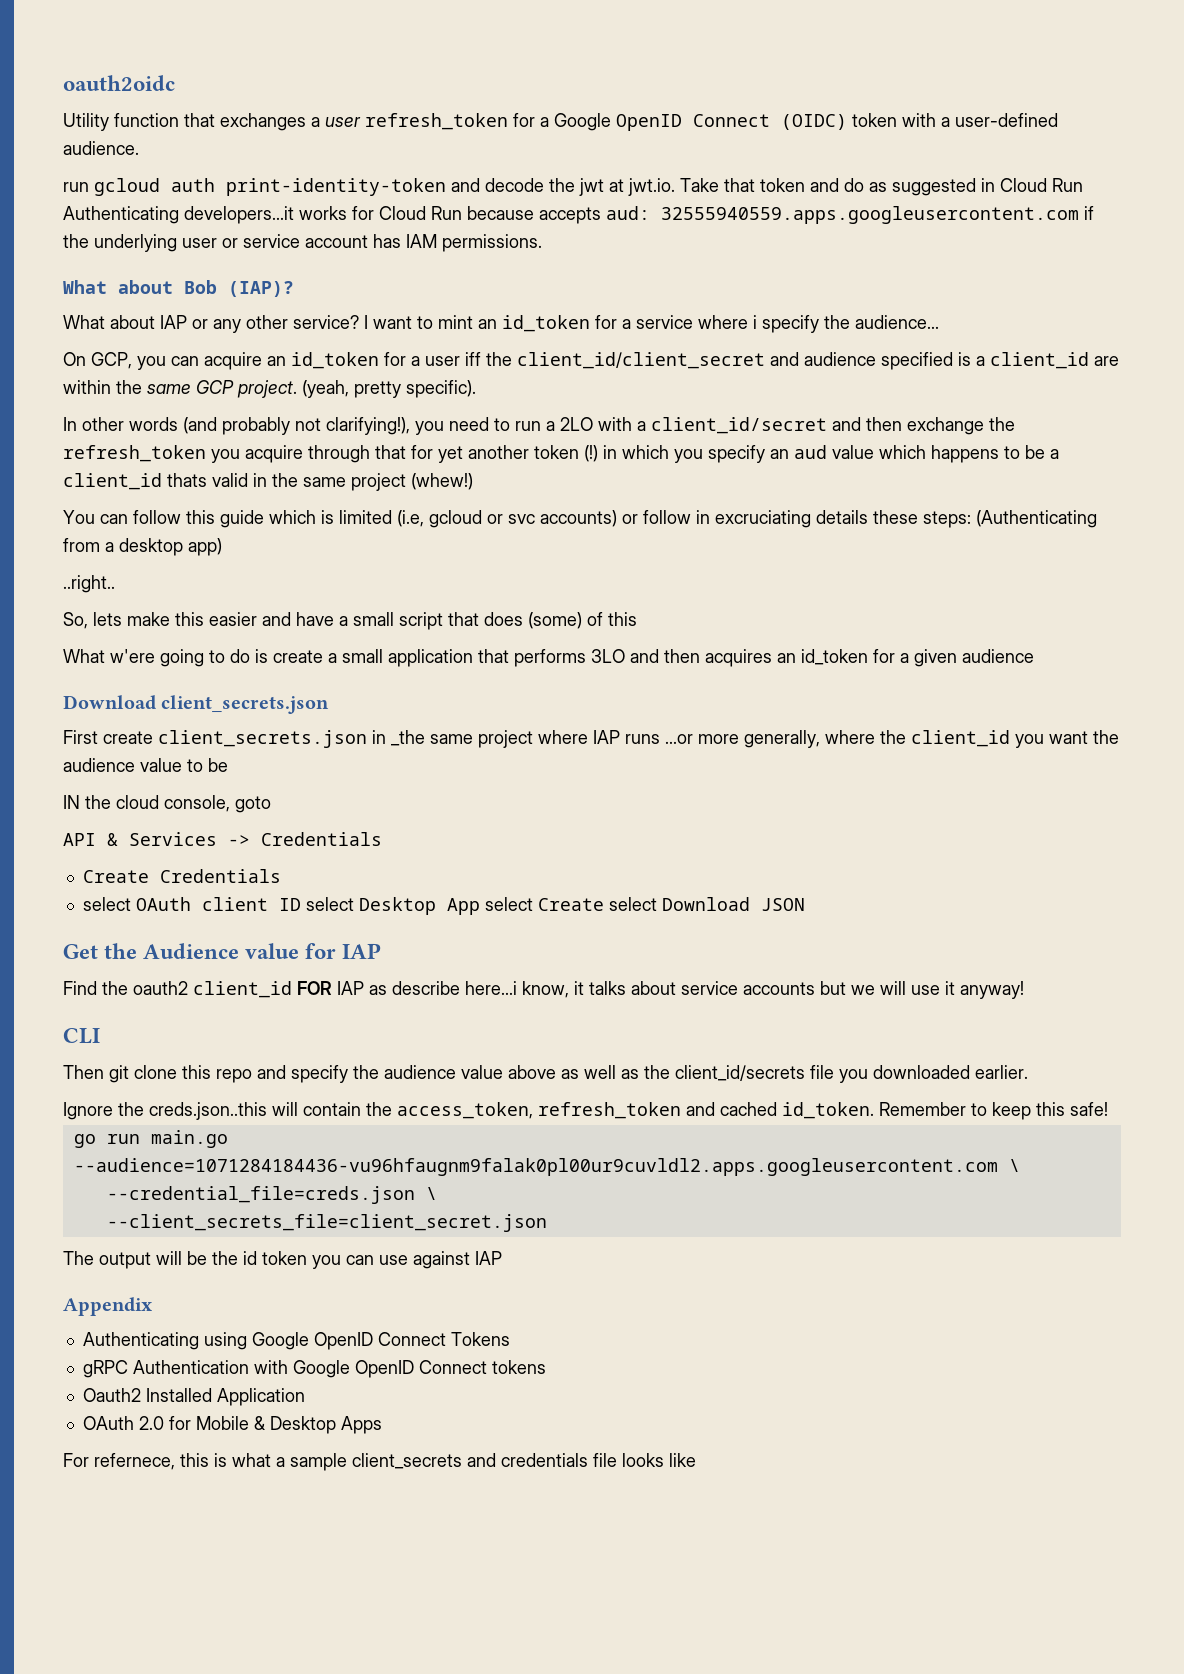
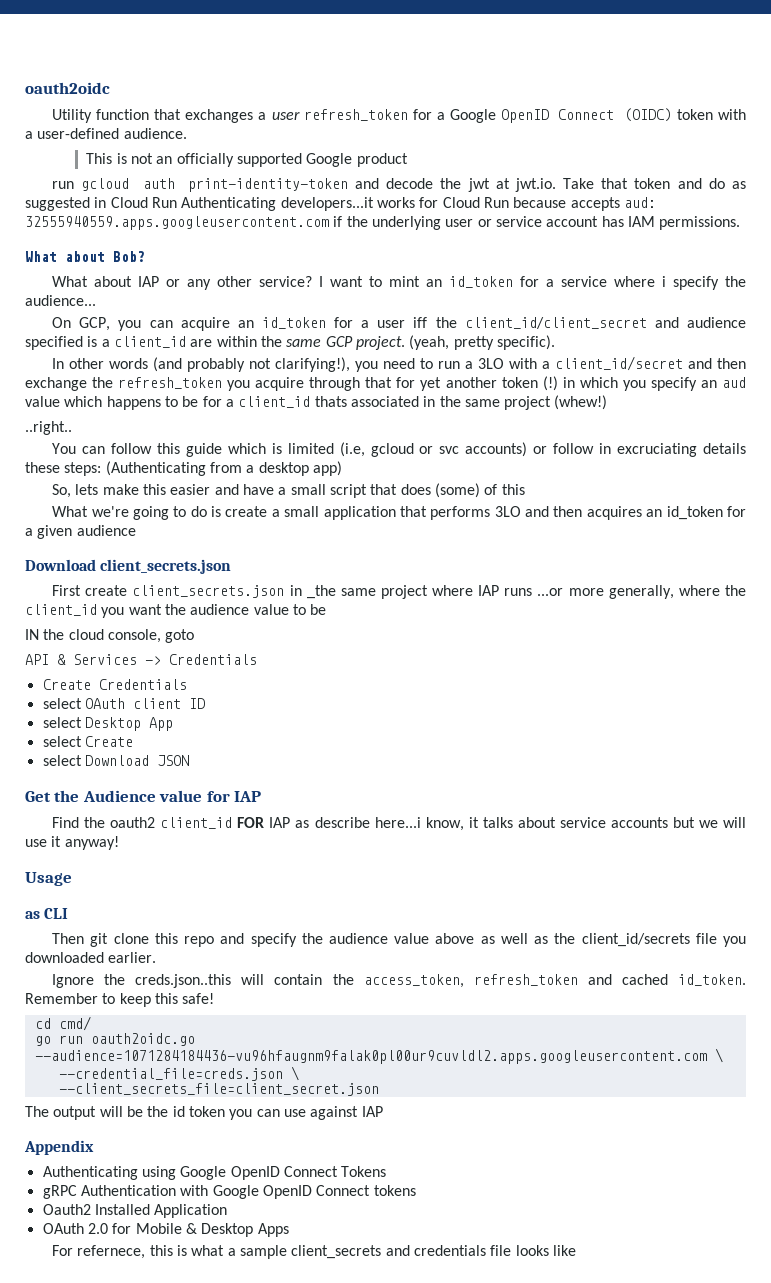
+ This is not an officially supported Google product
- What about Bob (IAP)?
+ What about Bob?
- In other words (and probably not clarifying!), you need to run a 2LO with a client_id/secret and then exchange the refresh_token you acquire through that for yet another token (!) in which you specify an aud value which happens to be a client_id thats valid in the same project (whew!)
+ In other words (and probably not clarifying!), you need to run a 3LO with a client_id/secret and then exchange the refresh_token you acquire through that for yet another token (!) in which you specify an aud value which happens to be for a client_id thats associated in the same project (whew!)
+ ..right..
- ..right..
- What w'ere going to do is create a small application that performs 3LO and then acquires an id_token for a given audience
+ What we're going to do is create a small application that performs 3LO and then acquires an id_token for a given audience
- select OAuth client ID select Desktop App select Create select Download JSON
+ select OAuth client ID
+ select Desktop App
+ select Create
+ select Download JSON
- CLI
+ Usage
+ as CLI
+ cd cmd/
- go run main.go --audience=1071284184436-vu96hfaugnm9falak0pl00ur9cuvldl2.apps.googleusercontent.com \
+ go run oauth2oidc.go --audience=1071284184436-vu96hfaugnm9falak0pl00ur9cuvldl2.apps.googleusercontent.com \

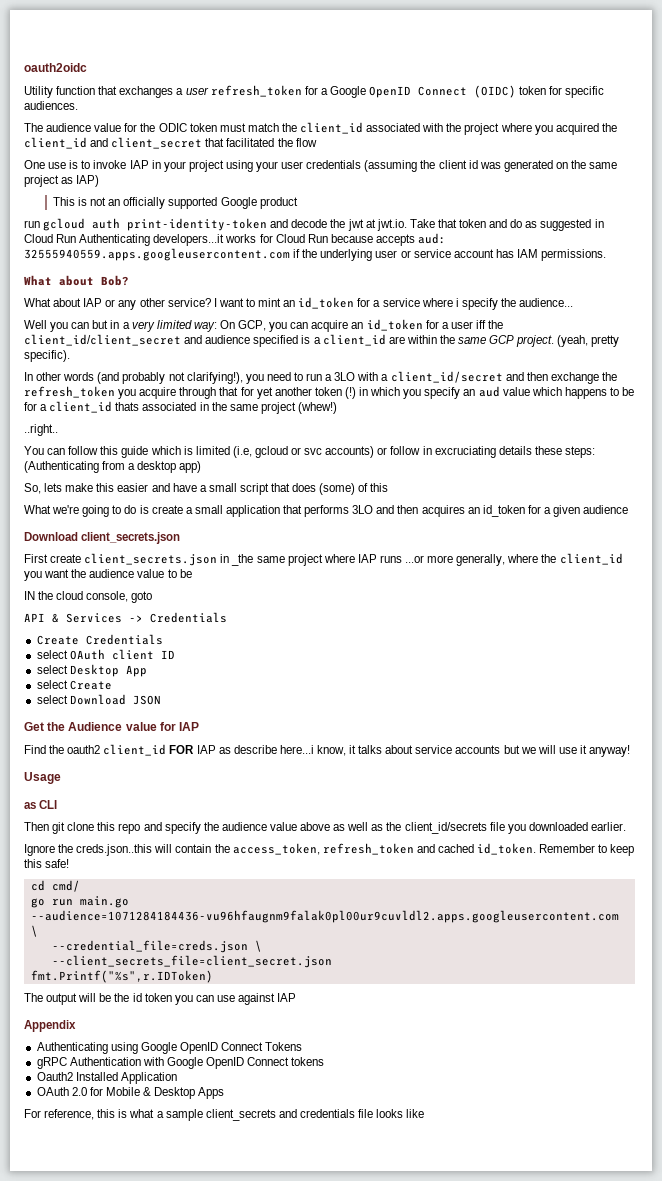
- Utility function that exchanges a user refresh_token for a Google OpenID Connect (OIDC) token with a user-defined audience.
+ Utility function that exchanges a user refresh_token for a Google OpenID Connect (OIDC) token for specific audiences.
+ The audience value for the ODIC token must match the client_id associated with the project where you acquired the client_id and client_secret that facilitated the flow
+ One use is to invoke IAP in your project using your user credentials (assuming the client id was generated on the same project as IAP)
- On GCP, you can acquire an id_token for a user iff the client_id/client_secret and audience specified is a client_id are within the same GCP project.
+ Well you can but in a very limited way: On GCP, you can acquire an id_token for a user iff the client_id/client_secret and audience specified is a client_id are within the same GCP project.
- go run oauth2oidc.go --audience=1071284184436-vu96hfaugnm9falak0pl00ur9cuvldl2.apps.googleusercontent.com \
+ go run main.go --audience=1071284184436-vu96hfaugnm9falak0pl00ur9cuvldl2.apps.googleusercontent.com \
+ fmt.Printf("%s",r.IDToken)
- For refernece, this is what a sample client_secrets and credentials file looks like
+ For reference, this is what a sample client_secrets and credentials file looks like

